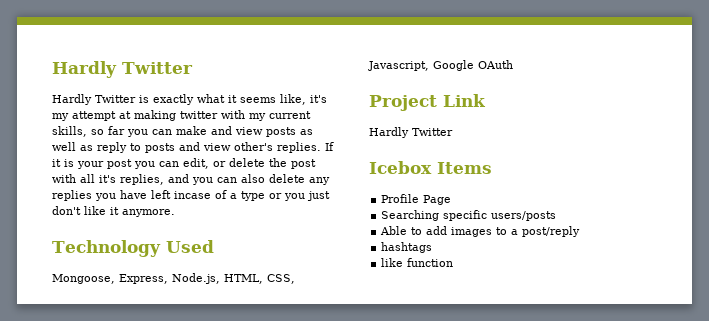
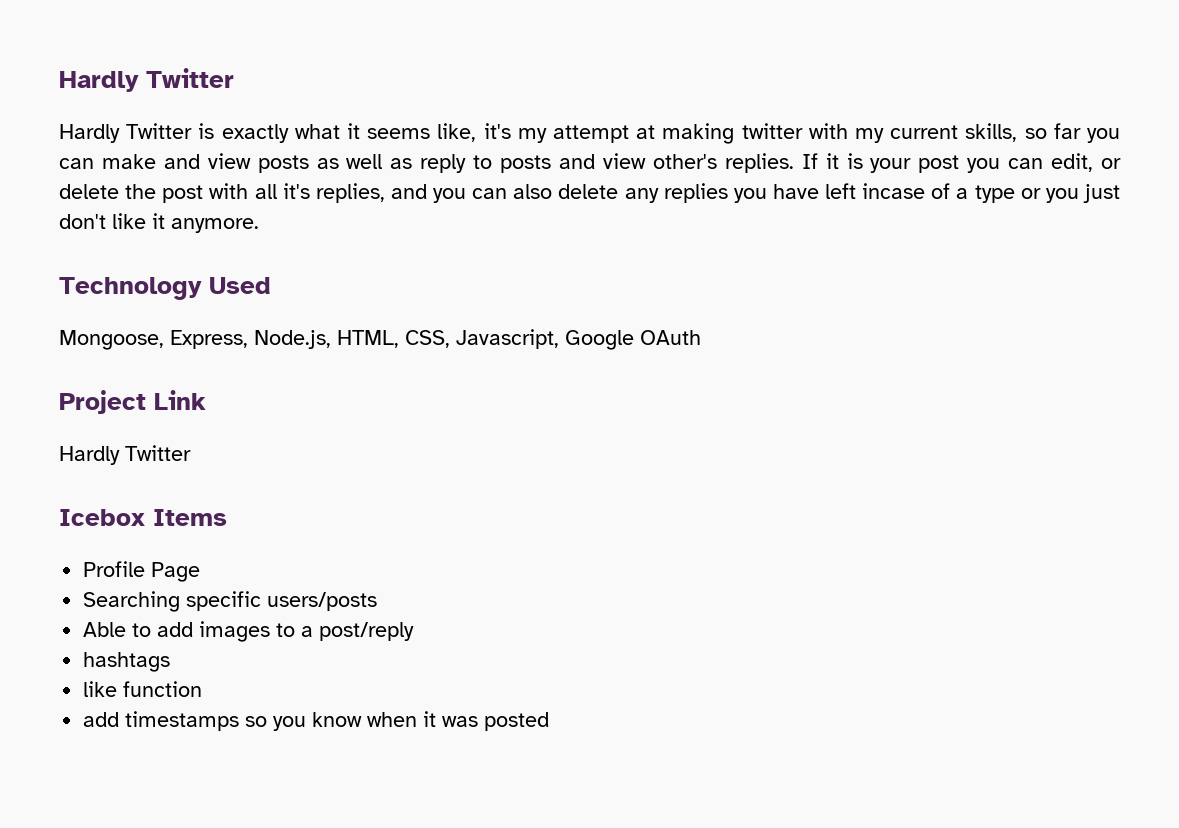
+ add timestamps so you know when it was posted

